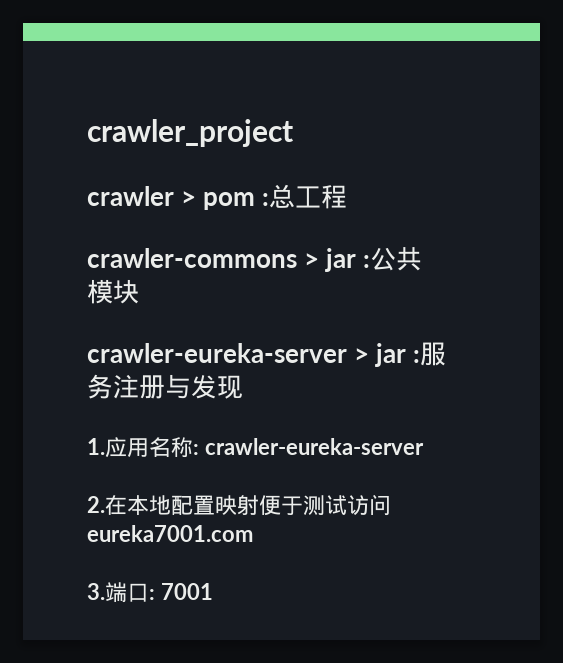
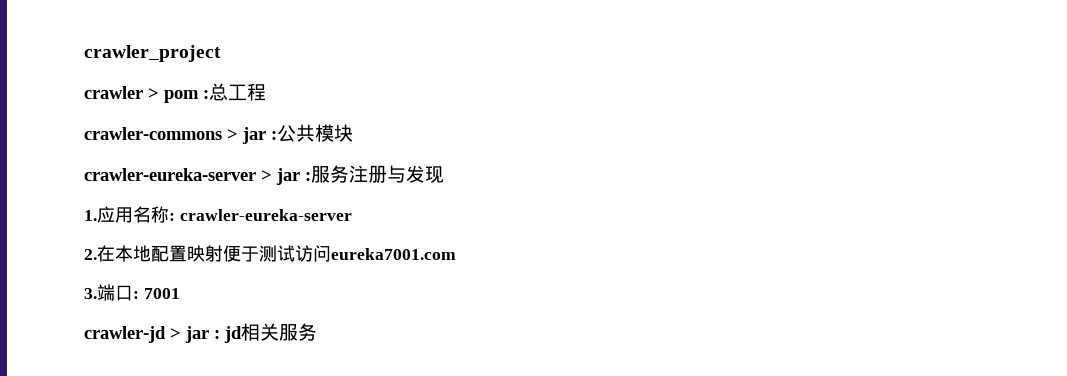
+ crawler-jd > jar : jd相关服务

